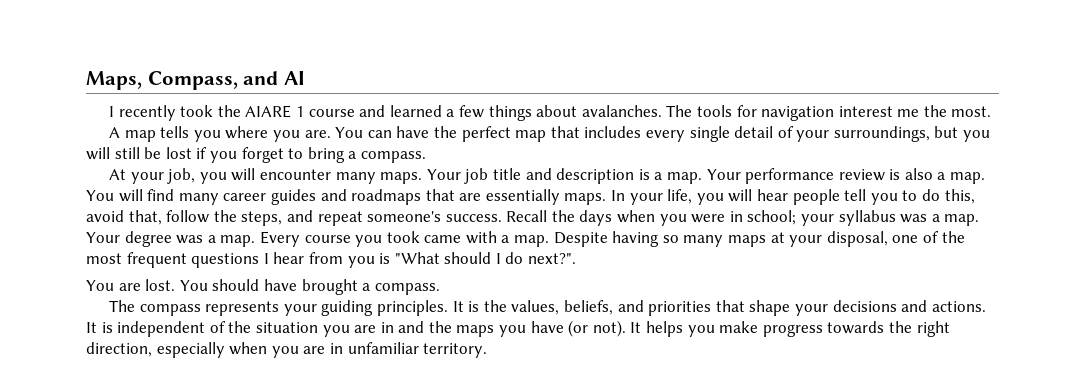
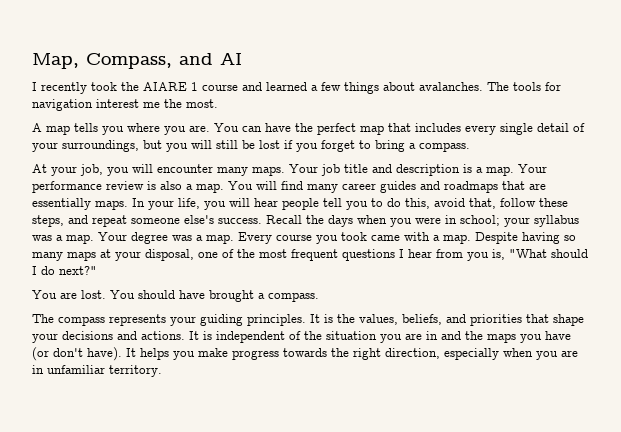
- Maps, Compass, and AI
+ Map, Compass, and AI
- In your life, you will hear people tell you to do this, avoid that, follow the steps, and repeat someone's success.
+ In your life, you will hear people tell you to do this, avoid that, follow these steps, and repeat someone else's success.
- Despite having so many maps at your disposal, one of the most frequent questions I hear from you is "What should I do next?".
+ Despite having so many maps at your disposal, one of the most frequent questions I hear from you is, "What should I do next?"
- It is independent of the situation you are in and the maps you have (or not).
+ It is independent of the situation you are in and the maps you have (or don't have).

